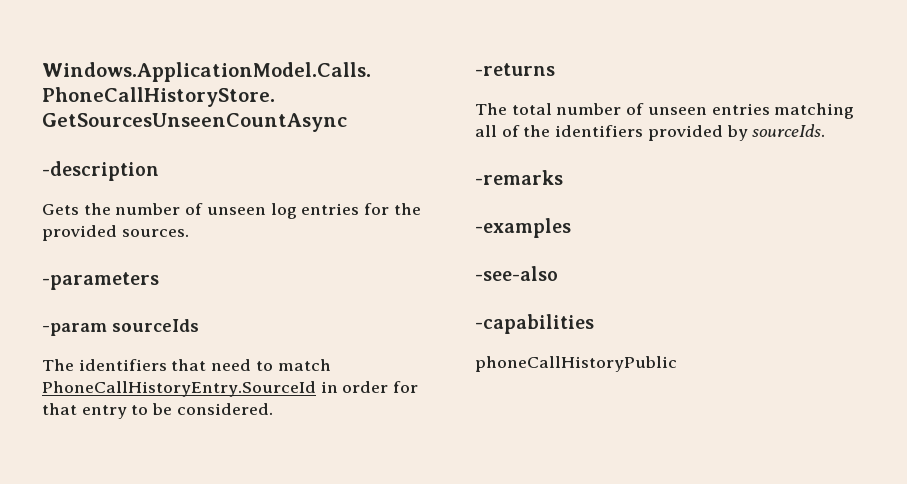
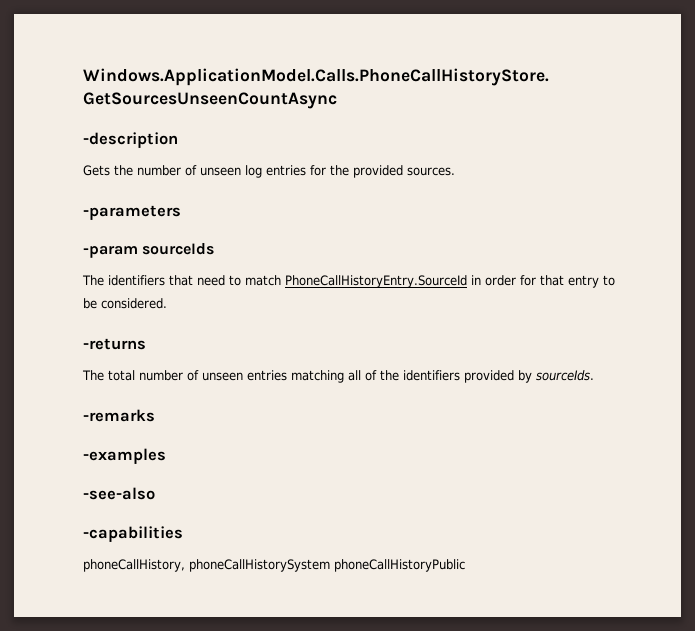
- phoneCallHistoryPublic
+ phoneCallHistory, phoneCallHistorySystem phoneCallHistoryPublic

